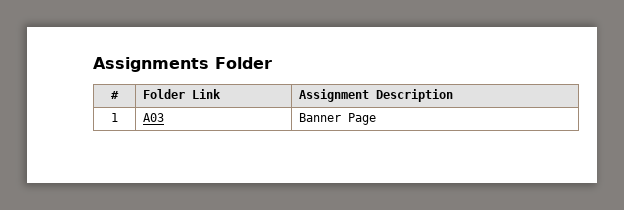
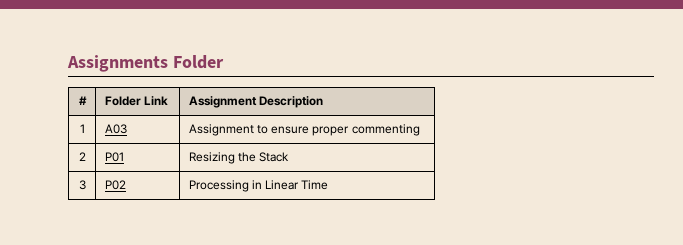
- 1 | A03 | Banner Page
+ 1 | A03 | Assignment to ensure proper commenting
+ 2 | P01 | Resizing the Stack
+ 3 | P02 | Processing in Linear Time

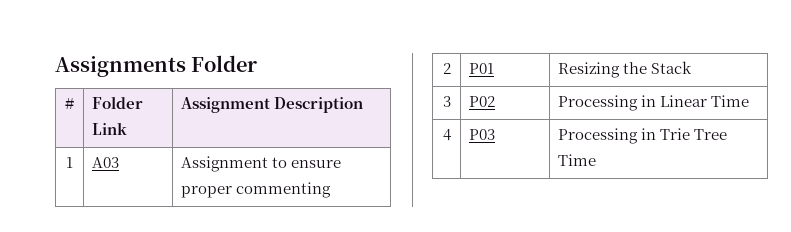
+ 4 | P03 | Processing in Trie Tree Time

